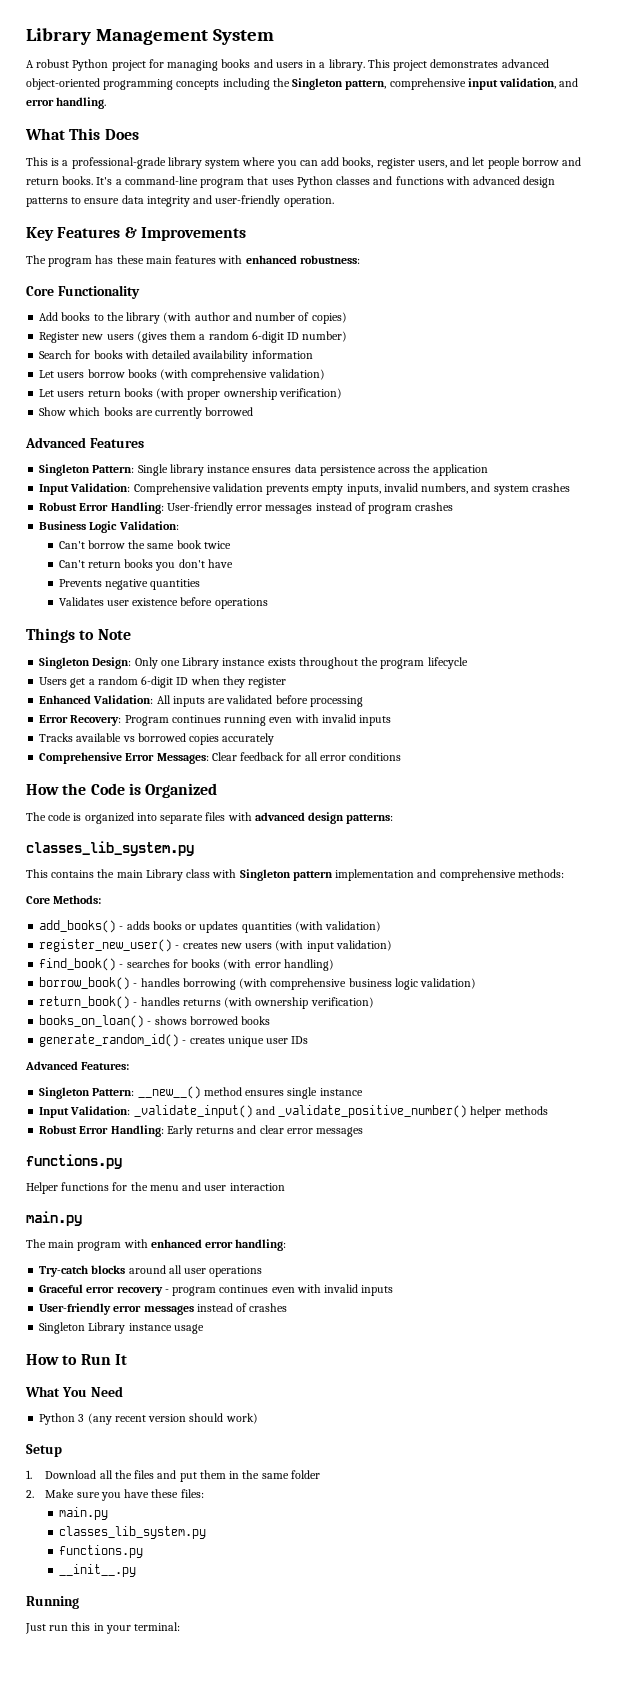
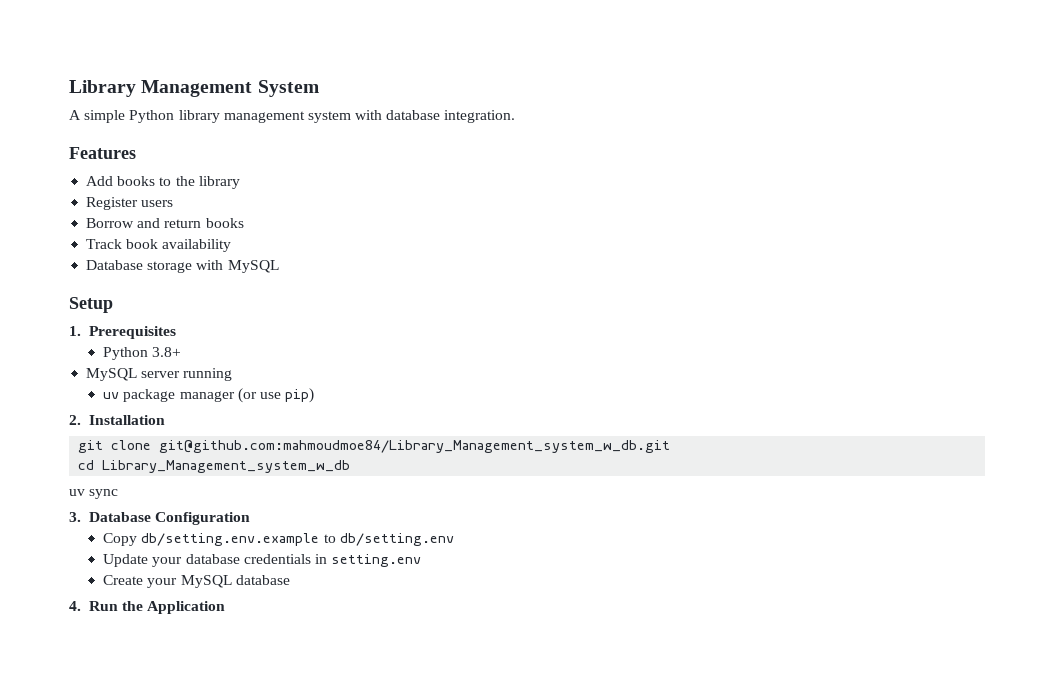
- A robust Python project for managing books and users in a library. This project demonstrates advanced object-oriented programming concepts including the Singleton pattern, comprehensive input validation, and error handling.
- What This Does
- This is a professional-grade library system where you can add books, register users, and let people borrow and return books. It's a command-line program that uses Python classes and functions with advanced design patterns to ensure data integrity and user-friendly operation.
- Key Features & Improvements
- The program has these main features with enhanced robustness:
- Core Functionality
+ A simple Python library management system with database integration.
+ Features
- Add books to the library (with author and number of copies)
+ Add books to the library
- Register new users (gives them a random 6-digit ID number)
- Search for books with detailed availability information
- Let users borrow books (with comprehensive validation)
- Let users return books (with proper ownership verification)
- Show which books are currently borrowed
- Advanced Features
- Singleton Pattern: Single library instance ensures data persistence across the application
- Input Validation: Comprehensive validation prevents empty inputs, invalid numbers, and system crashes
- Robust Error Handling: User-friendly error messages instead of program crashes
- Business Logic Validation:
- Can't borrow the same book twice
- Can't return books you don't have
- Prevents negative quantities
- Validates user existence before operations
- Things to Note
- Singleton Design: Only one Library instance exists throughout the program lifecycle
- Users get a random 6-digit ID when they register
- Enhanced Validation: All inputs are validated before processing
- Error Recovery: Program continues running even with invalid inputs
- Tracks available vs borrowed copies accurately
- Comprehensive Error Messages: Clear feedback for all error conditions
- How the Code is Organized
- The code is organized into separate files with advanced design patterns:
- classes_lib_system.py
- This contains the main Library class with Singleton pattern implementation and comprehensive methods:
- Core Methods:
- add_books() - adds books or updates quantities (with validation)
- register_new_user() - creates new users (with input validation)
- find_book() - searches for books (with error handling)
- borrow_book() - handles borrowing (with comprehensive business logic validation)
- return_book() - handles returns (with ownership verification)
- books_on_loan() - shows borrowed books
- generate_random_id() - creates unique user IDs
- Advanced Features:
- Singleton Pattern: __new__() method ensures single instance
- Input Validation: _validate_input() and _validate_positive_number() helper methods
- Robust Error Handling: Early returns and clear error messages
- functions.py
- Helper functions for the menu and user interaction
- main.py
- The main program with enhanced error handling:
- Try-catch blocks around all user operations
- Graceful error recovery - program continues even with invalid inputs
- User-friendly error messages instead of crashes
- Singleton Library instance usage
- How to Run It
- What You Need
- Python 3 (any recent version should work)
+ Register users
+ Borrow and return books
+ Track book availability
+ Database storage with MySQL
  Setup
- 1. Download all the files and put them in the same folder
- 2. Make sure you have these files:
- main.py
- classes_lib_system.py
- functions.py
- __init__.py
- Running
- Just run this in your terminal:
+ 1. Prerequisites
+ Python 3.8+
+ MySQL server running
+ uv package manager (or use pip)
+ 2. Installation
+ git clone git@github.com:mahmoudmoe84/Library_Management_system_w_db.git
+ cd Library_Management_system_w_db
+ uv sync
+ 3. Database Configuration
+ Copy db/setting.env.example to db/setting.env
+ Update your database credentials in setting.env
+ Create your MySQL database
+ 4. Run the Application

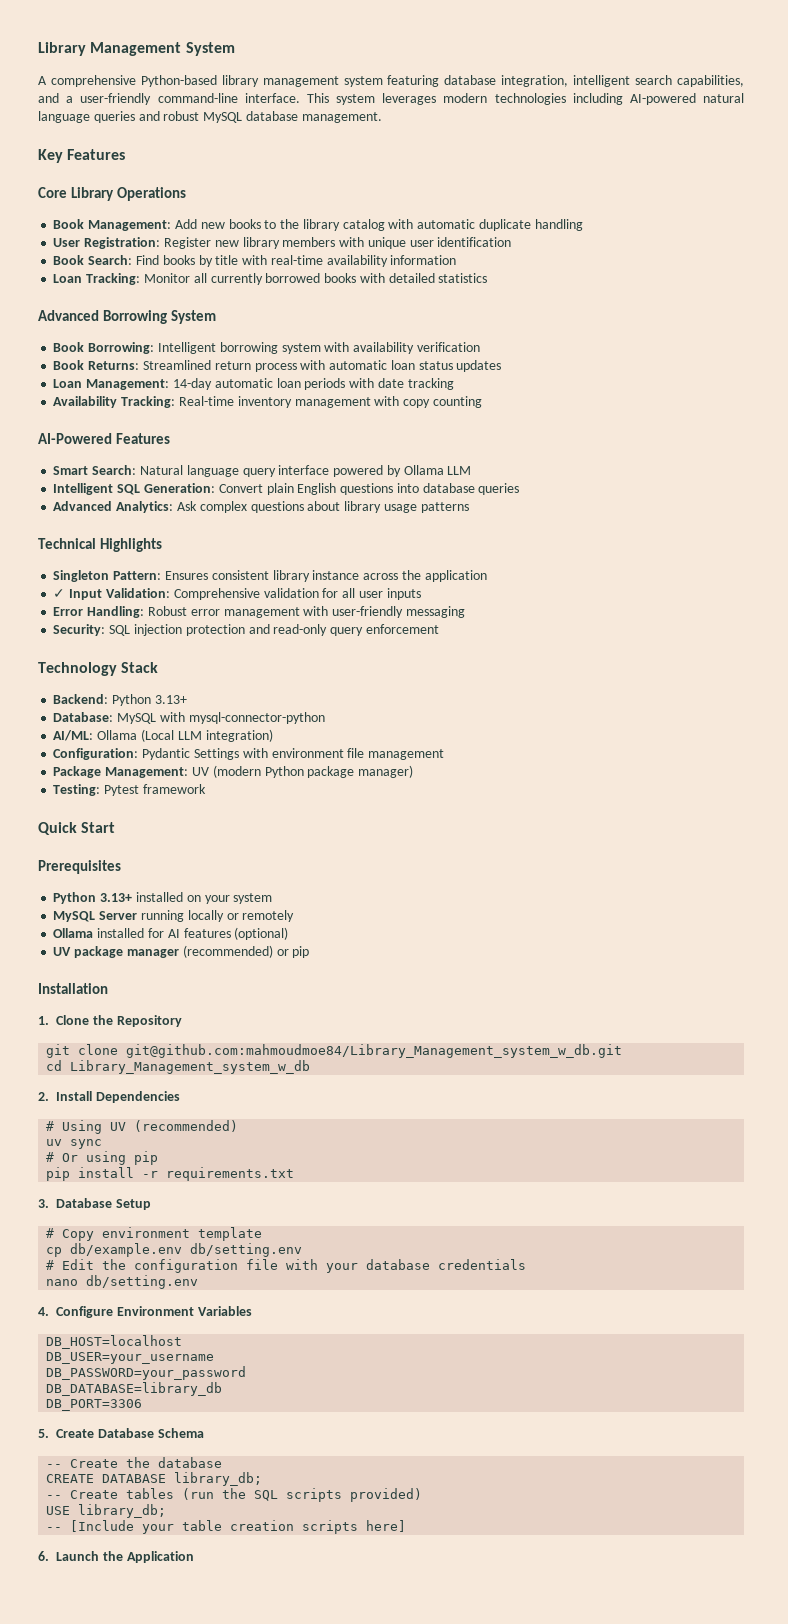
- A simple Python library management system with database integration.
- Features
- Add books to the library
- Register users
- Borrow and return books
- Track book availability
- Database storage with MySQL
- Setup
- 1. Prerequisites
- Python 3.8+
- MySQL server running
- uv package manager (or use pip)
- 2. Installation
+ A comprehensive Python-based library management system featuring database integration, intelligent search capabilities, and a user-friendly command-line interface. This system leverages modern technologies including AI-powered natural language queries and robust MySQL database management.
+ Key Features
+ Core Library Operations
+ Book Management: Add new books to the library catalog with automatic duplicate handling
+ User Registration: Register new library members with unique user identification
+ Book Search: Find books by title with real-time availability information
+ Loan Tracking: Monitor all currently borrowed books with detailed statistics
+ Advanced Borrowing System
+ Book Borrowing: Intelligent borrowing system with availability verification
+ Book Returns: Streamlined return process with automatic loan status updates
+ Loan Management: 14-day automatic loan periods with date tracking
+ Availability Tracking: Real-time inventory management with copy counting
+ AI-Powered Features
+ Smart Search: Natural language query interface powered by Ollama LLM
+ Intelligent SQL Generation: Convert plain English questions into database queries
+ Advanced Analytics: Ask complex questions about library usage patterns
+ Technical Highlights
+ Singleton Pattern: Ensures consistent library instance across the application
+ ✓ Input Validation: Comprehensive validation for all user inputs
+ Error Handling: Robust error management with user-friendly messaging
+ Security: SQL injection protection and read-only query enforcement
+ Technology Stack
+ Backend: Python 3.13+
+ Database: MySQL with mysql-connector-python
+ AI/ML: Ollama (Local LLM integration)
+ Configuration: Pydantic Settings with environment file management
+ Package Management: UV (modern Python package manager)
+ Testing: Pytest framework
+ Quick Start
+ Prerequisites
+ Python 3.13+ installed on your system
+ MySQL Server running locally or remotely
+ Ollama installed for AI features (optional)
+ UV package manager (recommended) or pip
+ Installation
+ 1. Clone the Repository
+ 2. Install Dependencies
+ # Using UV (recommended)
  uv sync
- 3. Database Configuration
- Copy db/setting.env.example to db/setting.env
- Update your database credentials in setting.env
- Create your MySQL database
- 4. Run the Application
+ # Or using pip
+ pip install -r requirements.txt
+ 3. Database Setup
+ # Copy environment template
+ cp db/example.env db/setting.env
+ # Edit the configuration file with your database credentials
+ nano db/setting.env
+ 4. Configure Environment Variables
+ DB_HOST=localhost
+ DB_USER=your_username
+ DB_PASSWORD=your_password
+ DB_DATABASE=library_db
+ DB_PORT=3306
+ 5. Create Database Schema
+ -- Create the database
+ CREATE DATABASE library_db;
+ -- Create tables (run the SQL scripts provided)
+ USE library_db;
+ -- [Include your table creation scripts here]
+ 6. Launch the Application

